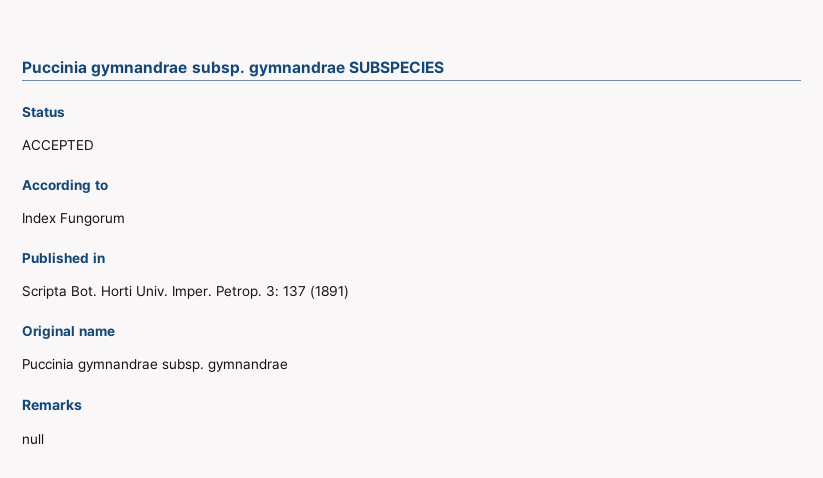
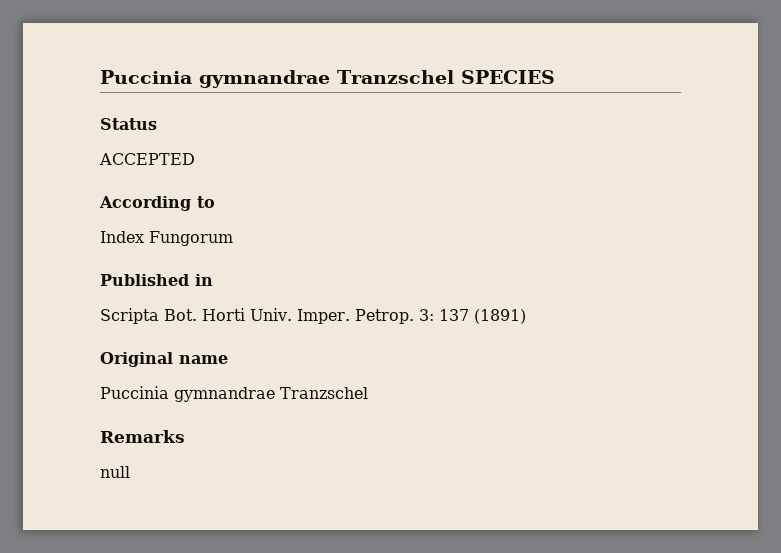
- Puccinia gymnandrae subsp. gymnandrae SUBSPECIES
+ Puccinia gymnandrae Tranzschel SPECIES
  Original name
- Puccinia gymnandrae subsp. gymnandrae
+ Puccinia gymnandrae Tranzschel

